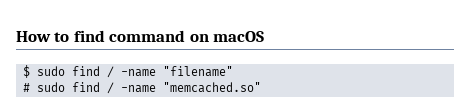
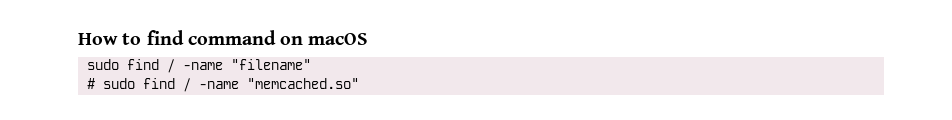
- $ sudo find / -name "filename"
+ sudo find / -name "filename"

